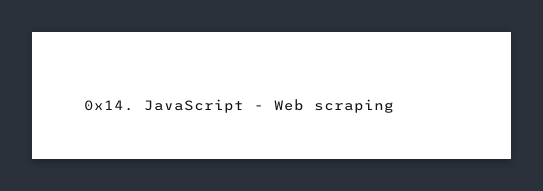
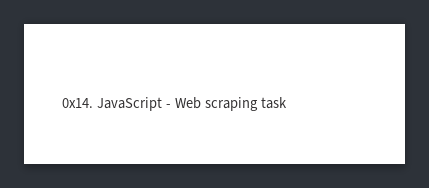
- JavaScript - Web scraping
+ JavaScript - Web scraping task

